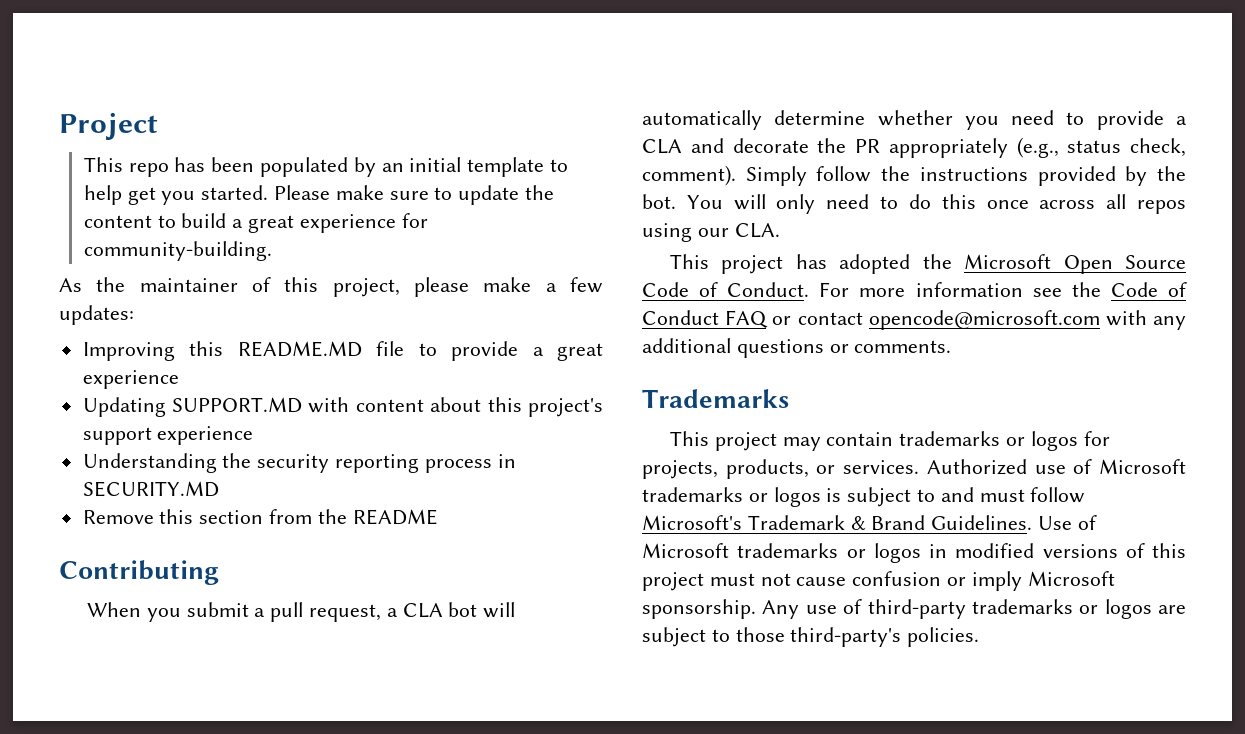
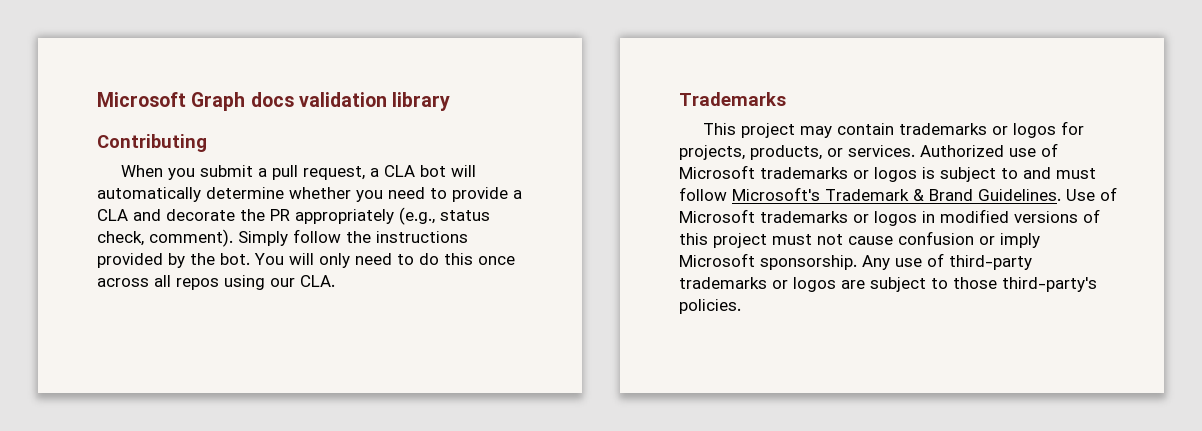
- Project
- This repo has been populated by an initial template to help get you started. Please make sure to update the content to build a great experience for community-building.
- As the maintainer of this project, please make a few updates:
- Improving this README.MD file to provide a great experience
- Updating SUPPORT.MD with content about this project's support experience
- Understanding the security reporting process in SECURITY.MD
- Remove this section from the README
+ Microsoft Graph docs validation library
- This project has adopted the Microsoft Open Source Code of Conduct. For more information see the Code of Conduct FAQ or contact opencode@microsoft.com with any additional questions or comments.

